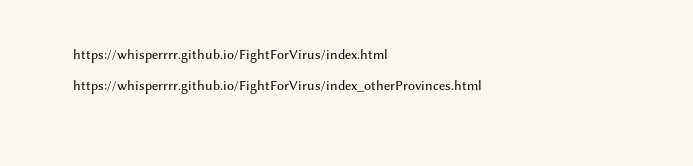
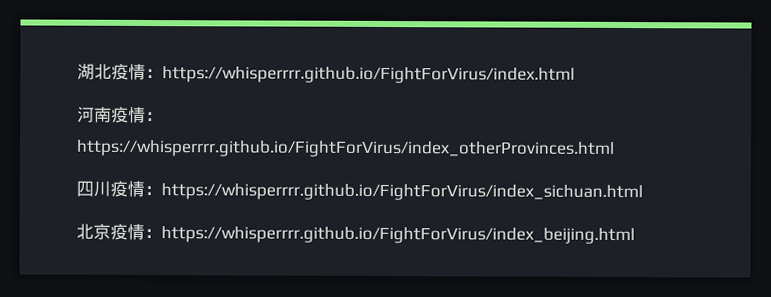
- https://whisperrrr.github.io/FightForVirus/index.html
+ 湖北疫情：https://whisperrrr.github.io/FightForVirus/index.html
- https://whisperrrr.github.io/FightForVirus/index_otherProvinces.html
+ 河南疫情：https://whisperrrr.github.io/FightForVirus/index_otherProvinces.html
+ 四川疫情：https://whisperrrr.github.io/FightForVirus/index_sichuan.html
+ 北京疫情：https://whisperrrr.github.io/FightForVirus/index_beijing.html

